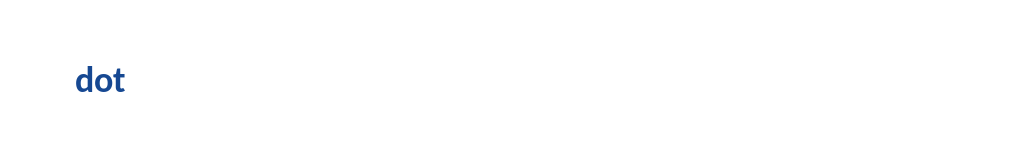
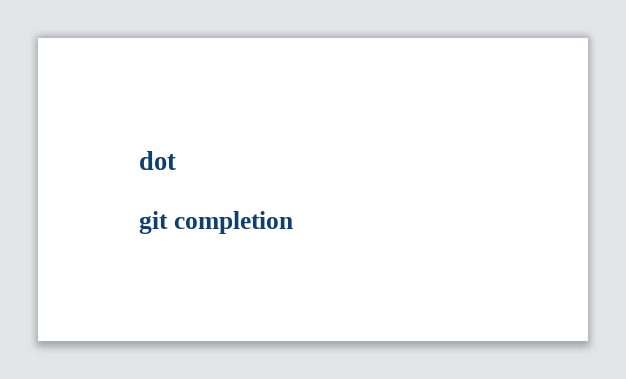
+ git completion

